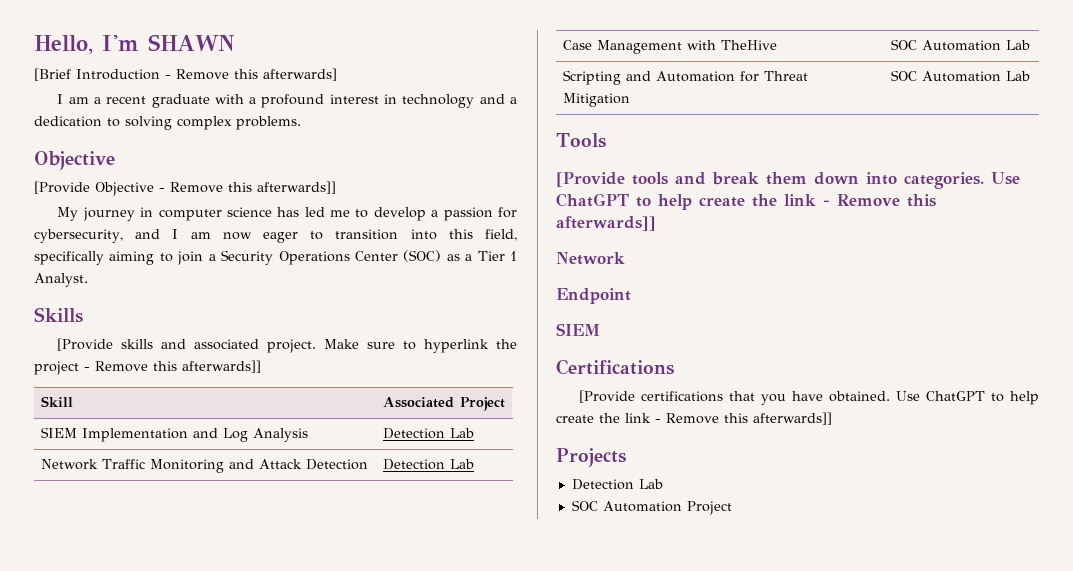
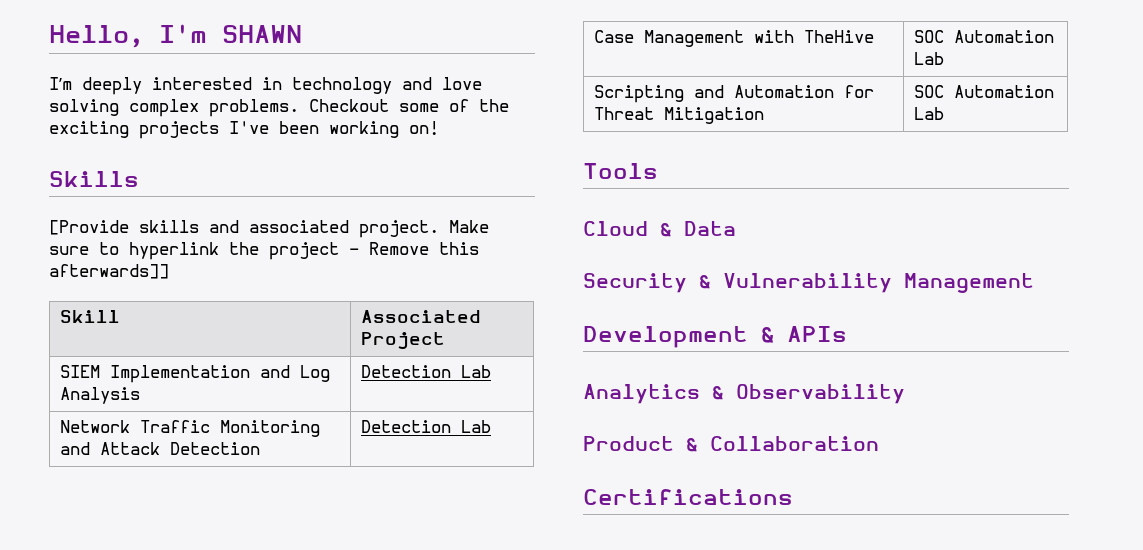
- [Brief Introduction - Remove this afterwards]
- I am a recent graduate with a profound interest in technology and a dedication to solving complex problems.
- Objective
- [Provide Objective - Remove this afterwards]]
- My journey in computer science has led me to develop a passion for cybersecurity, and I am now eager to transition into this field, specifically aiming to join a Security Operations Center (SOC) as a Tier 1 Analyst.
+ I’m deeply interested in technology and love solving complex problems. Checkout some of the exciting projects I've been working on!
- [Provide tools and break them down into categories. Use ChatGPT to help create the link - Remove this afterwards]]
- Network
- Endpoint
- SIEM
+ Cloud & Data
+ Security & Vulnerability Management
+ Development & APIs
+ Analytics & Observability
+ Product & Collaboration
  Certifications
- [Provide certifications that you have obtained. Use ChatGPT to help create the link - Remove this afterwards]]
- Projects
- Detection Lab
- SOC Automation Project

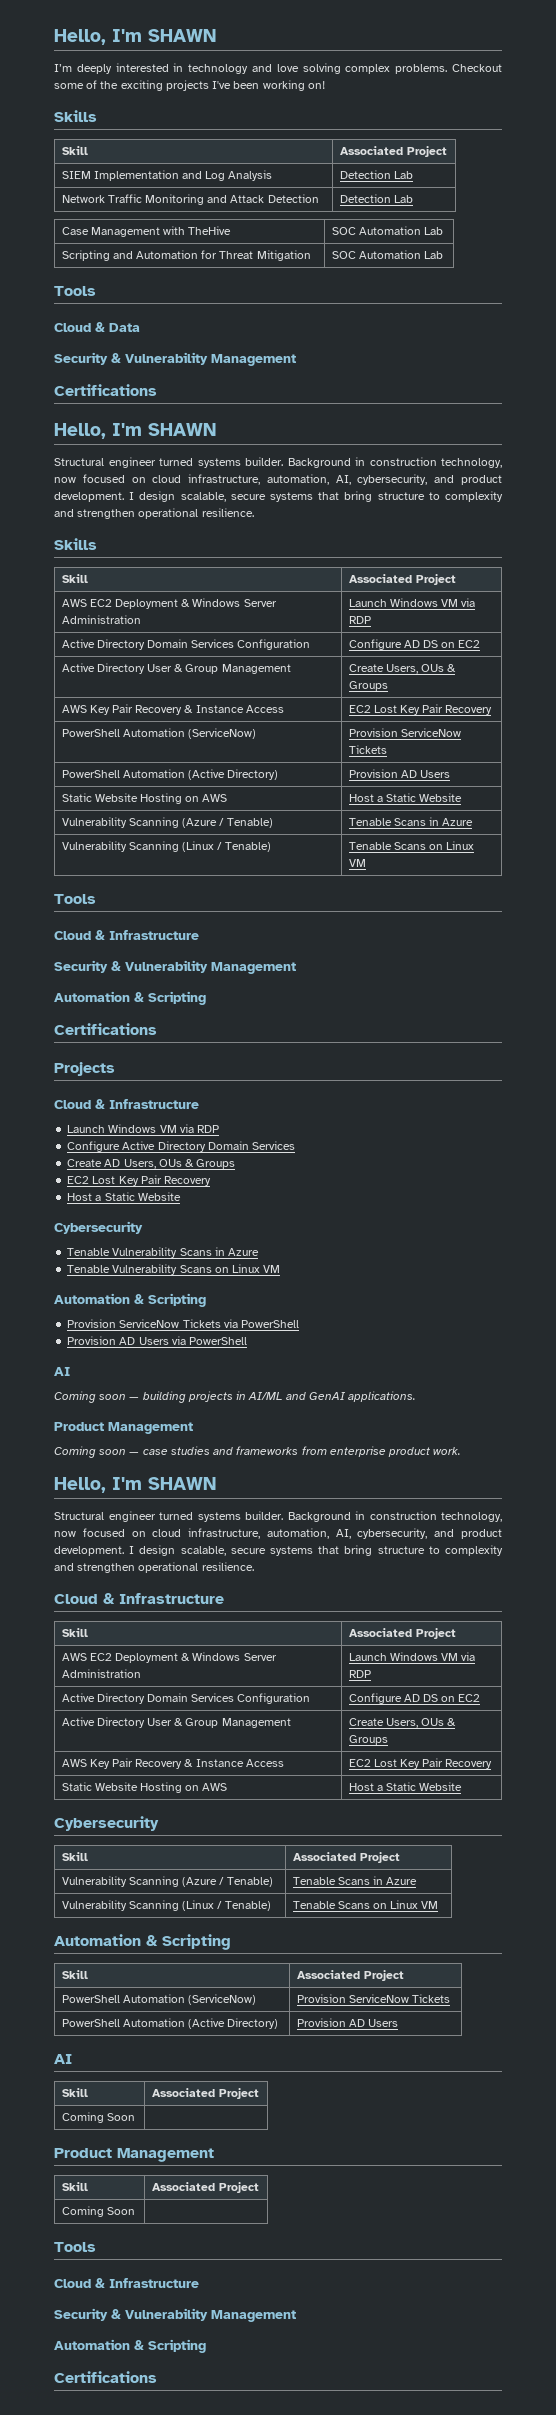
- [Provide skills and associated project. Make sure to hyperlink the project - Remove this afterwards]]
  Cloud & Data
  Security & Vulnerability Management
- Development & APIs
- Analytics & Observability
- Product & Collaboration
+ Certifications
+ Hello, I'm SHAWN
+ Structural engineer turned systems builder. Background in construction technology, now focused on cloud infrastructure, automation, AI, cybersecurity, and product development. I design scalable, secure systems that bring structure to complexity and strengthen operational resilience.
+ Skills
+ Skill | Associated Project
+ AWS EC2 Deployment & Windows Server Administration | Launch Windows VM via RDP
+ Active Directory Domain Services Configuration | Configure AD DS on EC2
+ Active Directory User & Group Management | Create Users, OUs & Groups
+ AWS Key Pair Recovery & Instance Access | EC2 Lost Key Pair Recovery
+ PowerShell Automation (ServiceNow) | Provision ServiceNow Tickets
+ PowerShell Automation (Active Directory) | Provision AD Users
+ Static Website Hosting on AWS | Host a Static Website
+ Vulnerability Scanning (Azure / Tenable) | Tenable Scans in Azure
+ Vulnerability Scanning (Linux / Tenable) | Tenable Scans on Linux VM
+ Tools
+ Cloud & Infrastructure
+ Security & Vulnerability Management
+ Automation & Scripting
+ Certifications
+ Projects
+ Cloud & Infrastructure
+ Launch Windows VM via RDP
+ Configure Active Directory Domain Services
+ Create AD Users, OUs & Groups
+ EC2 Lost Key Pair Recovery
+ Host a Static Website
+ Cybersecurity
+ Tenable Vulnerability Scans in Azure
+ Tenable Vulnerability Scans on Linux VM
+ Automation & Scripting
+ Provision ServiceNow Tickets via PowerShell
+ Provision AD Users via PowerShell
+ AI
+ Coming soon — building projects in AI/ML and GenAI applications.
+ Product Management
+ Coming soon — case studies and frameworks from enterprise product work.
+ Hello, I'm SHAWN
+ Structural engineer turned systems builder. Background in construction technology, now focused on cloud infrastructure, automation, AI, cybersecurity, and product development. I design scalable, secure systems that bring structure to complexity and strengthen operational resilience.
+ Cloud & Infrastructure
+ Skill | Associated Project
+ AWS EC2 Deployment & Windows Server Administration | Launch Windows VM via RDP
+ Active Directory Domain Services Configuration | Configure AD DS on EC2
+ Active Directory User & Group Management | Create Users, OUs & Groups
+ AWS Key Pair Recovery & Instance Access | EC2 Lost Key Pair Recovery
+ Static Website Hosting on AWS | Host a Static Website
+ Cybersecurity
+ Skill | Associated Project
+ Vulnerability Scanning (Azure / Tenable) | Tenable Scans in Azure
+ Vulnerability Scanning (Linux / Tenable) | Tenable Scans on Linux VM
+ Automation & Scripting
+ Skill | Associated Project
+ PowerShell Automation (ServiceNow) | Provision ServiceNow Tickets
+ PowerShell Automation (Active Directory) | Provision AD Users
+ AI
+ Skill | Associated Project
+ Coming Soon |
+ Product Management
+ Skill | Associated Project
+ Coming Soon |
+ Tools
+ Cloud & Infrastructure
+ Security & Vulnerability Management
+ Automation & Scripting

